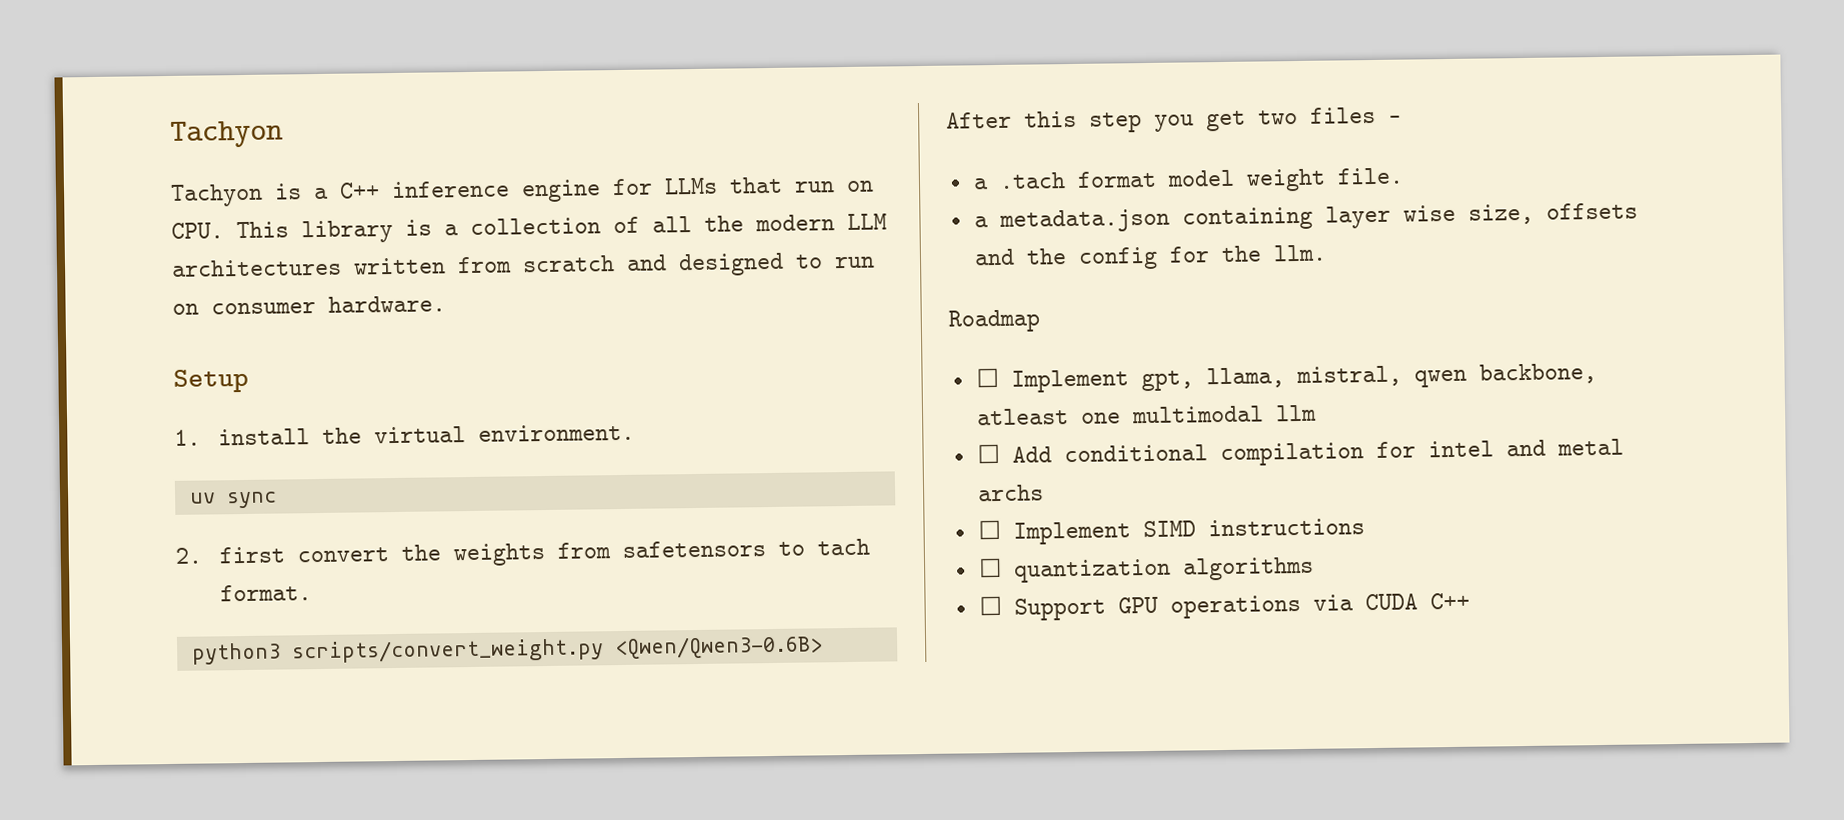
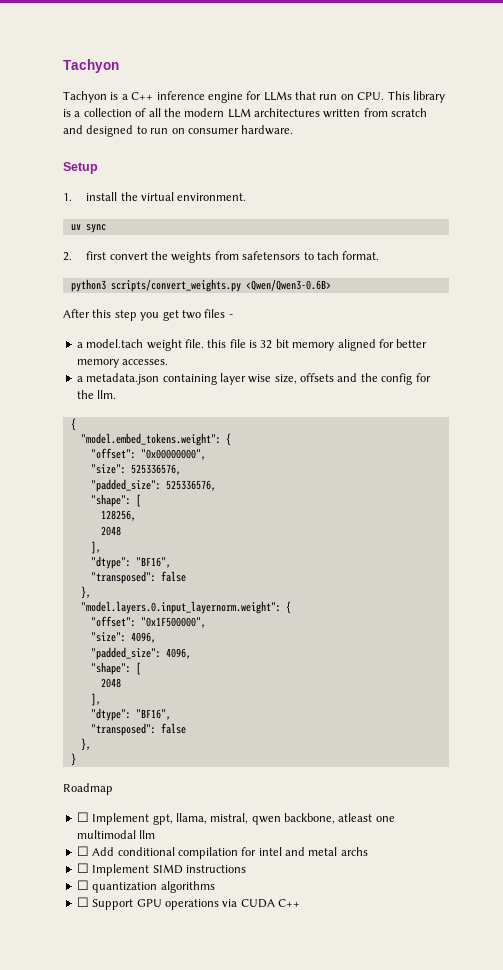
- python3 scripts/convert_weight.py <Qwen/Qwen3-0.6B>
+ python3 scripts/convert_weights.py <Qwen/Qwen3-0.6B>
- a .tach format model weight file.
+ a model.tach weight file. this file is 32 bit memory aligned for better memory accesses.
  a metadata.json containing layer wise size, offsets and the config for the llm.
+ {
+ "model.embed_tokens.weight": {
+ "offset": "0x00000000",
+ "size": 525336576,
+ "padded_size": 525336576,
+ "shape": [
+ 128256,
+ 2048
+ ],
+ "dtype": "BF16",
+ "transposed": false
+ },
+ "model.layers.0.input_layernorm.weight": {
+ "offset": "0x1F500000",
+ "size": 4096,
+ "padded_size": 4096,
+ "shape": [
+ 2048
+ ],
+ "dtype": "BF16",
+ "transposed": false
+ },
+ }

